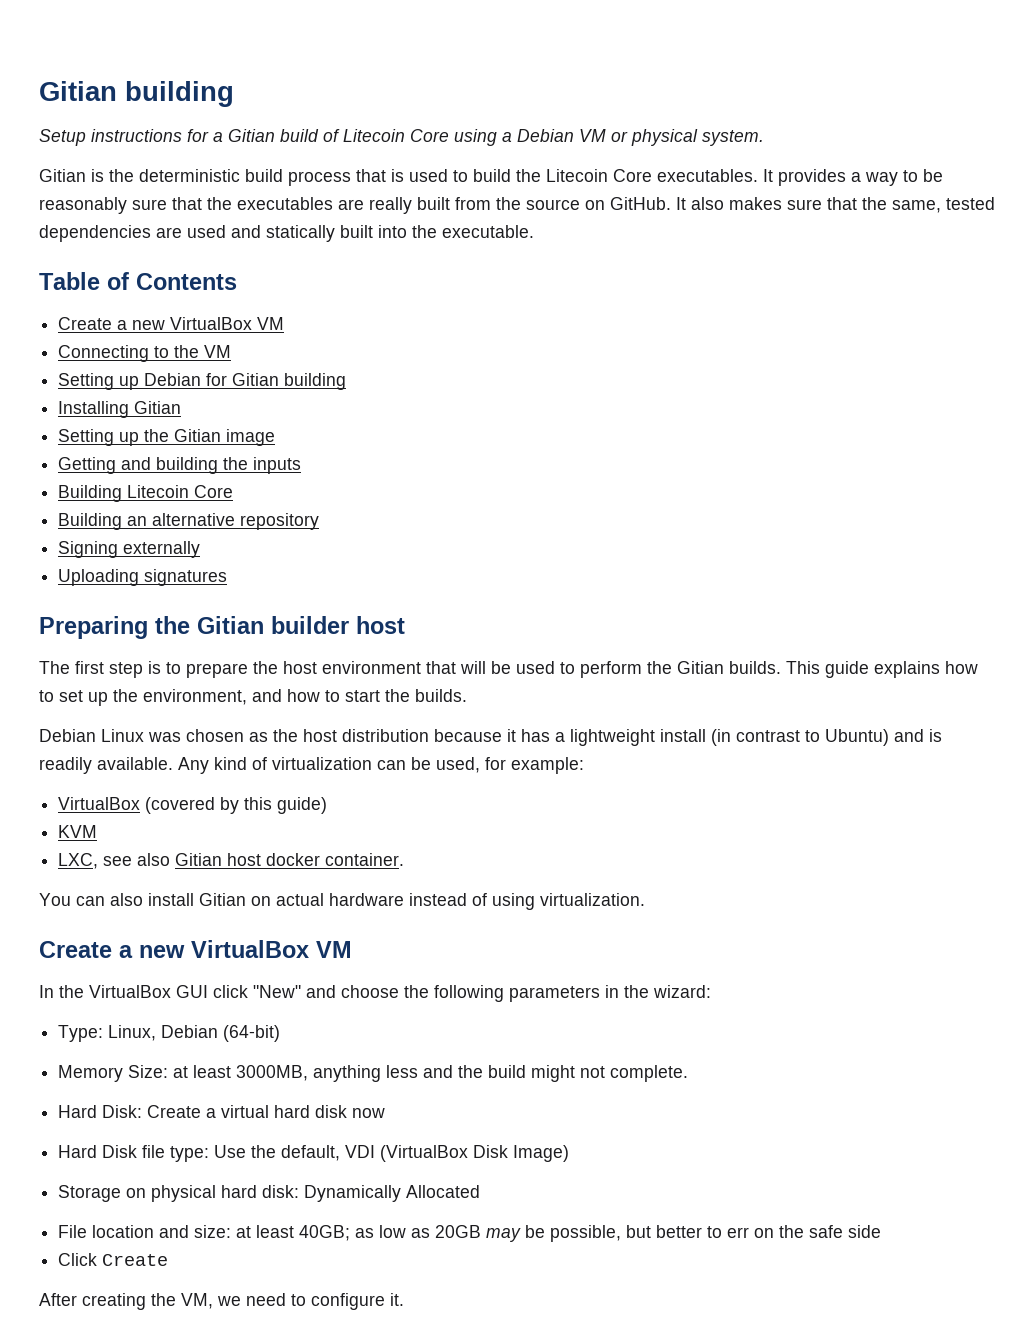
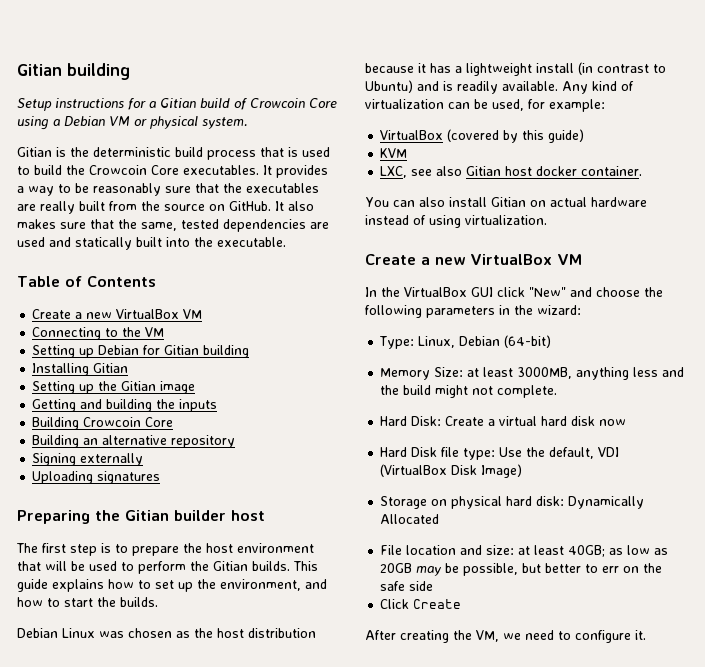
- Setup instructions for a Gitian build of Litecoin Core using a Debian VM or physical system.
+ Setup instructions for a Gitian build of Crowcoin Core using a Debian VM or physical system.
- Gitian is the deterministic build process that is used to build the Litecoin Core executables.
+ Gitian is the deterministic build process that is used to build the Crowcoin Core executables.
- Building Litecoin Core
+ Building Crowcoin Core

